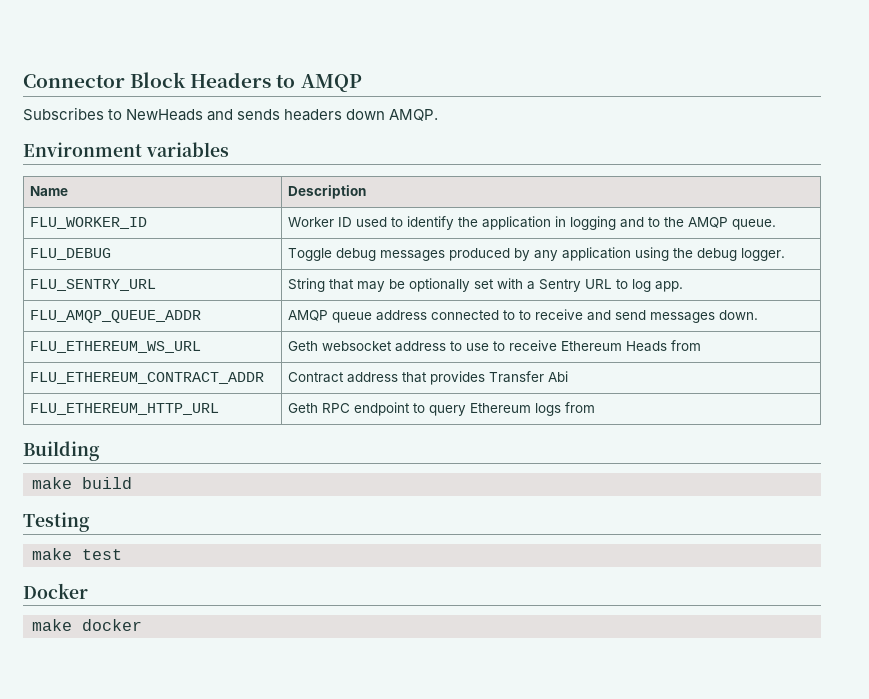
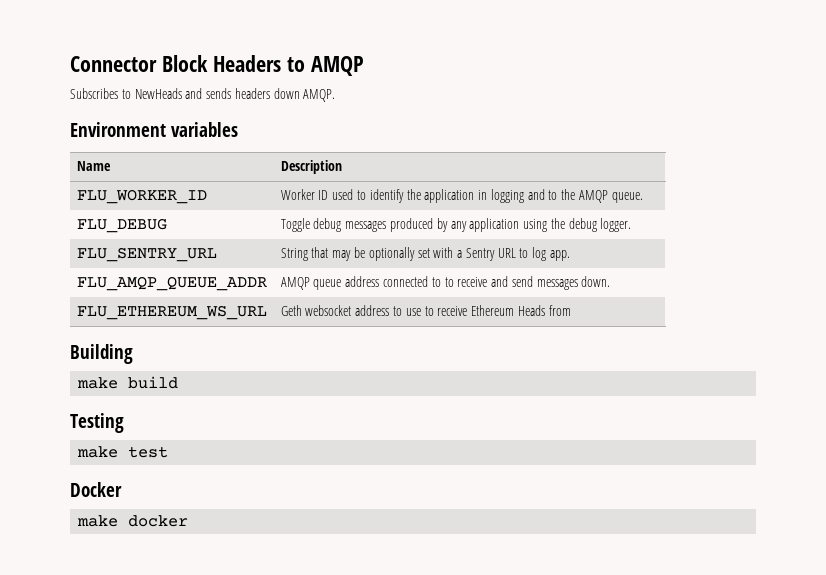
- FLU_ETHEREUM_CONTRACT_ADDR | Contract address that provides Transfer Abi
- FLU_ETHEREUM_HTTP_URL | Geth RPC endpoint to query Ethereum logs from

